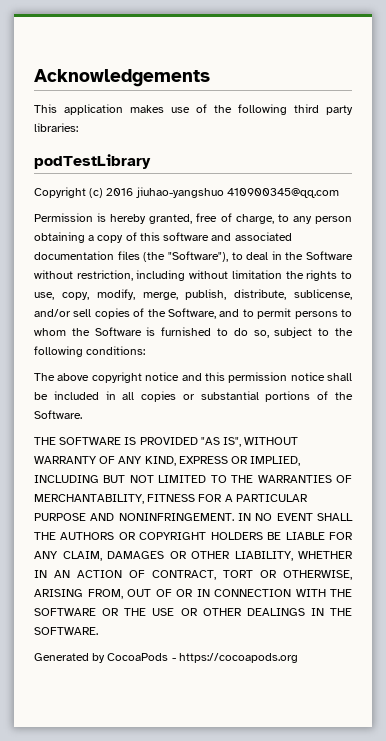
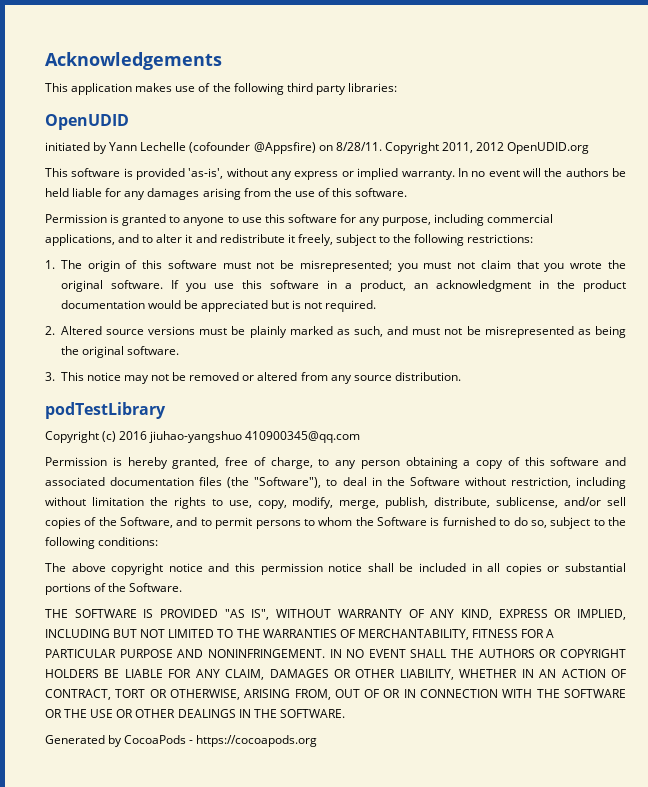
+ OpenUDID
+ initiated by Yann Lechelle (cofounder @Appsfire) on 8/28/11. Copyright 2011, 2012 OpenUDID.org
+ This software is provided 'as-is', without any express or implied warranty. In no event will the authors be held liable for any damages arising from the use of this software.
+ Permission is granted to anyone to use this software for any purpose, including commercial applications, and to alter it and redistribute it freely, subject to the following restrictions:
+ 1. The origin of this software must not be misrepresented; you must not claim that you wrote the original software. If you use this software in a product, an acknowledgment in the product documentation would be appreciated but is not required.
+ 2. Altered source versions must be plainly marked as such, and must not be misrepresented as being the original software.
+ 3. This notice may not be removed or altered from any source distribution.

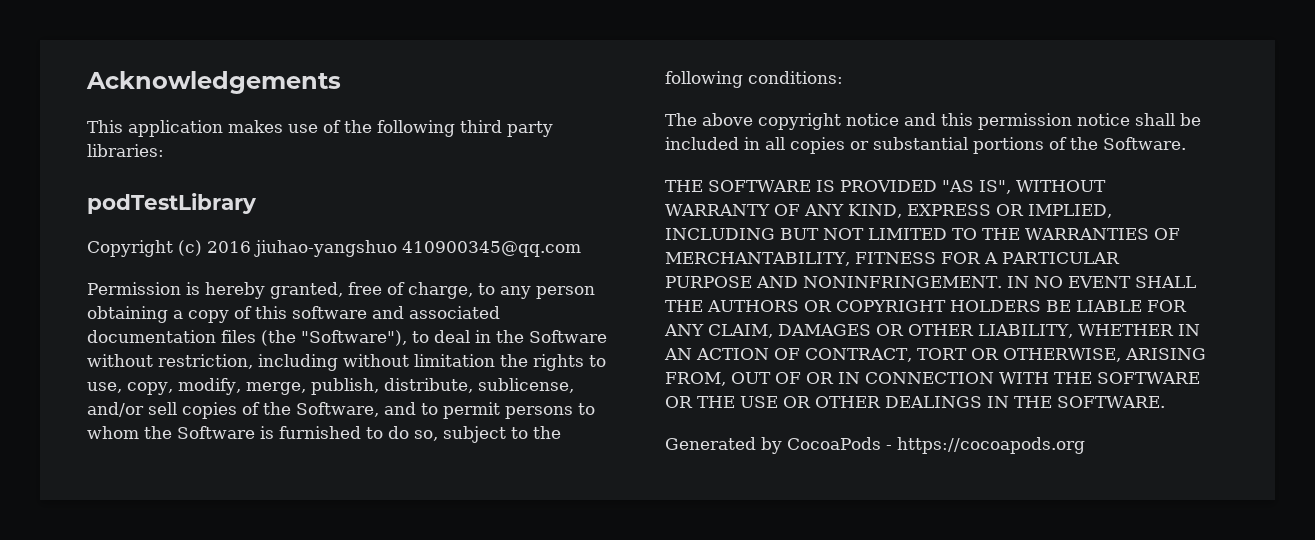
- OpenUDID
- initiated by Yann Lechelle (cofounder @Appsfire) on 8/28/11. Copyright 2011, 2012 OpenUDID.org
- This software is provided 'as-is', without any express or implied warranty. In no event will the authors be held liable for any damages arising from the use of this software.
- Permission is granted to anyone to use this software for any purpose, including commercial applications, and to alter it and redistribute it freely, subject to the following restrictions:
- 1. The origin of this software must not be misrepresented; you must not claim that you wrote the original software. If you use this software in a product, an acknowledgment in the product documentation would be appreciated but is not required.
- 2. Altered source versions must be plainly marked as such, and must not be misrepresented as being the original software.
- 3. This notice may not be removed or altered from any source distribution.

